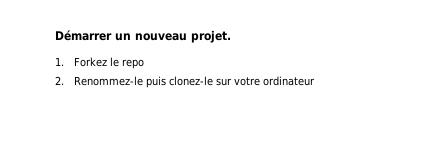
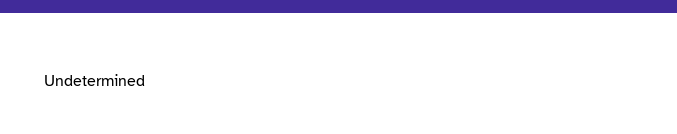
- Démarrer un nouveau projet.
- 1. Forkez le repo
- 2. Renommez-le puis clonez-le sur votre ordinateur
+ Undetermined

